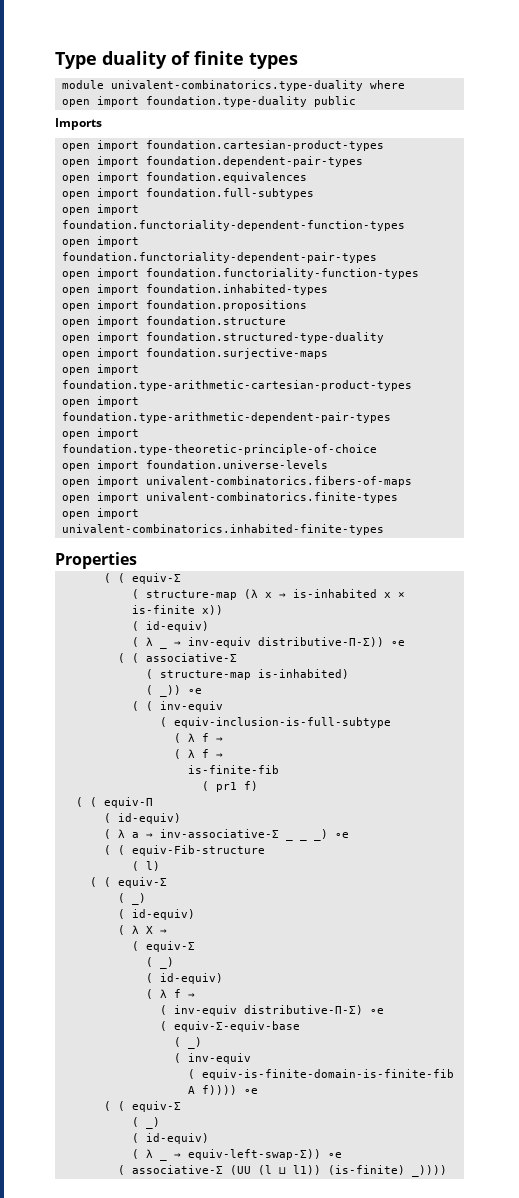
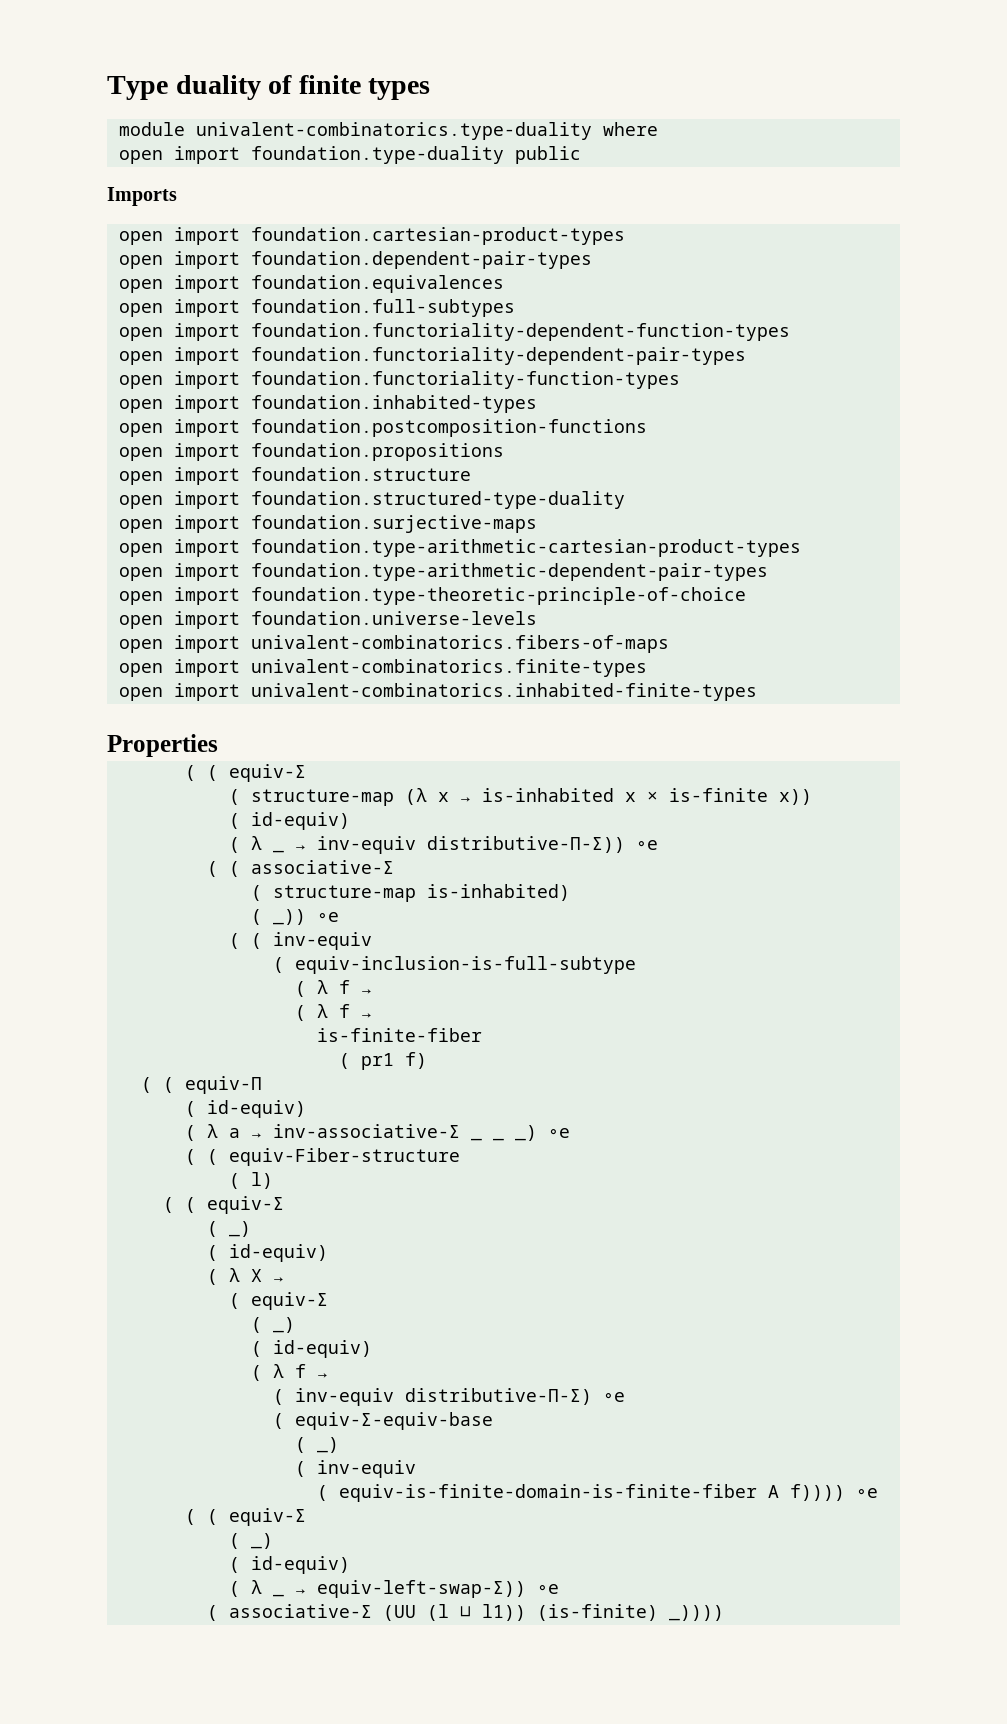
+ open import foundation.postcomposition-functions
- is-finite-fib
+ is-finite-fiber
- ( ( equiv-Fib-structure
+ ( ( equiv-Fiber-structure
- ( equiv-is-finite-domain-is-finite-fib A f)))) ∘e
+ ( equiv-is-finite-domain-is-finite-fiber A f)))) ∘e

